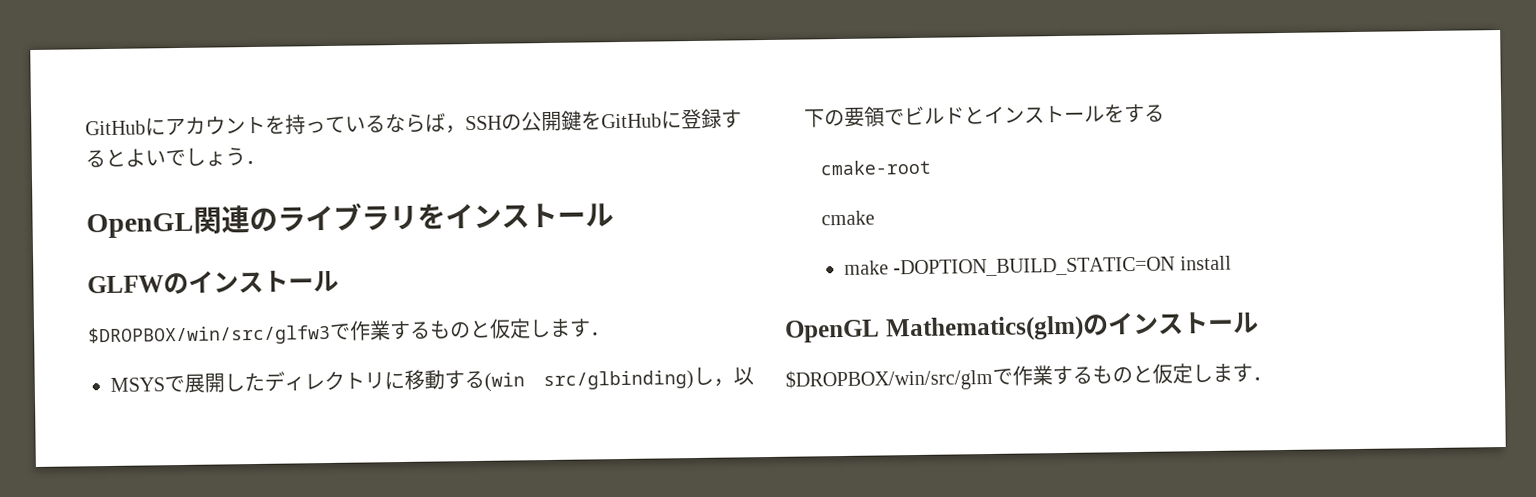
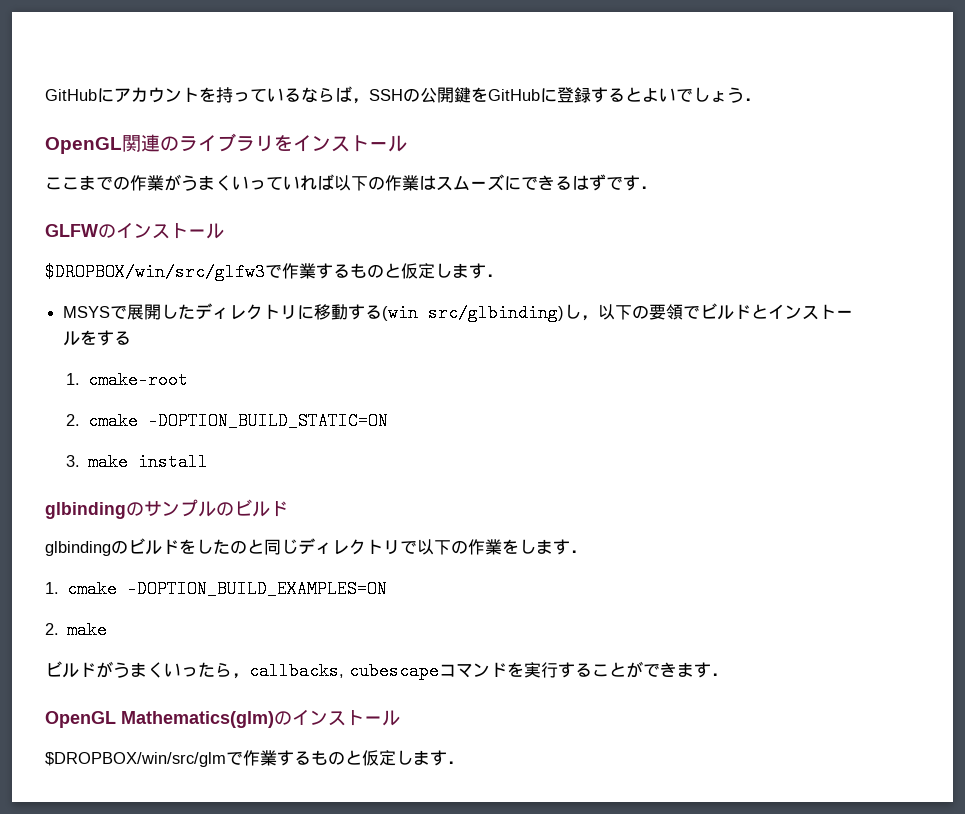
+ ここまでの作業がうまくいっていれば以下の作業はスムーズにできるはずです．
- cmake-root
+ 1. cmake-root
- cmake
- make -DOPTION_BUILD_STATIC=ON install
+ 2. cmake -DOPTION_BUILD_STATIC=ON
+ 3. make install
+ glbindingのサンプルのビルド
+ glbindingのビルドをしたのと同じディレクトリで以下の作業をします．
+ 1. cmake -DOPTION_BUILD_EXAMPLES=ON
+ 2. make
+ ビルドがうまくいったら，callbacks, cubescapeコマンドを実行することができます．

